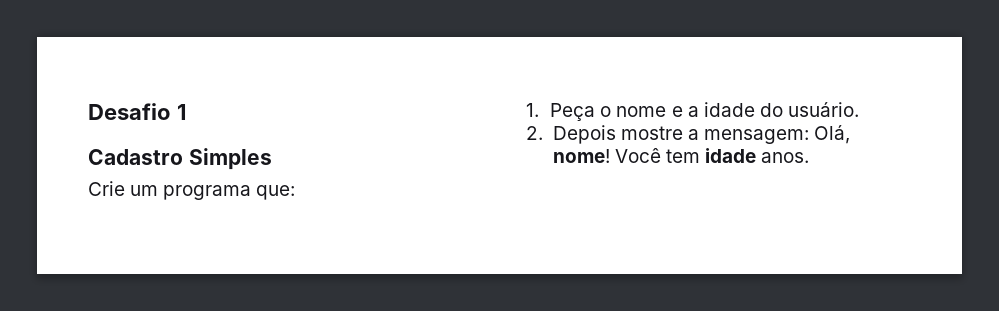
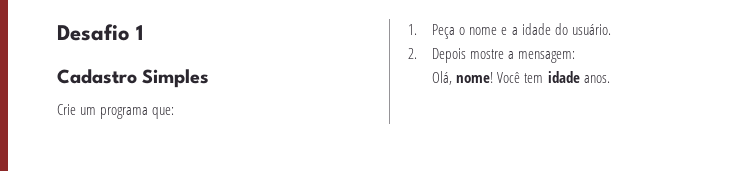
- 2. Depois mostre a mensagem: Olá, nome!
+ 2. Depois mostre a mensagem:
+ Olá, nome!

